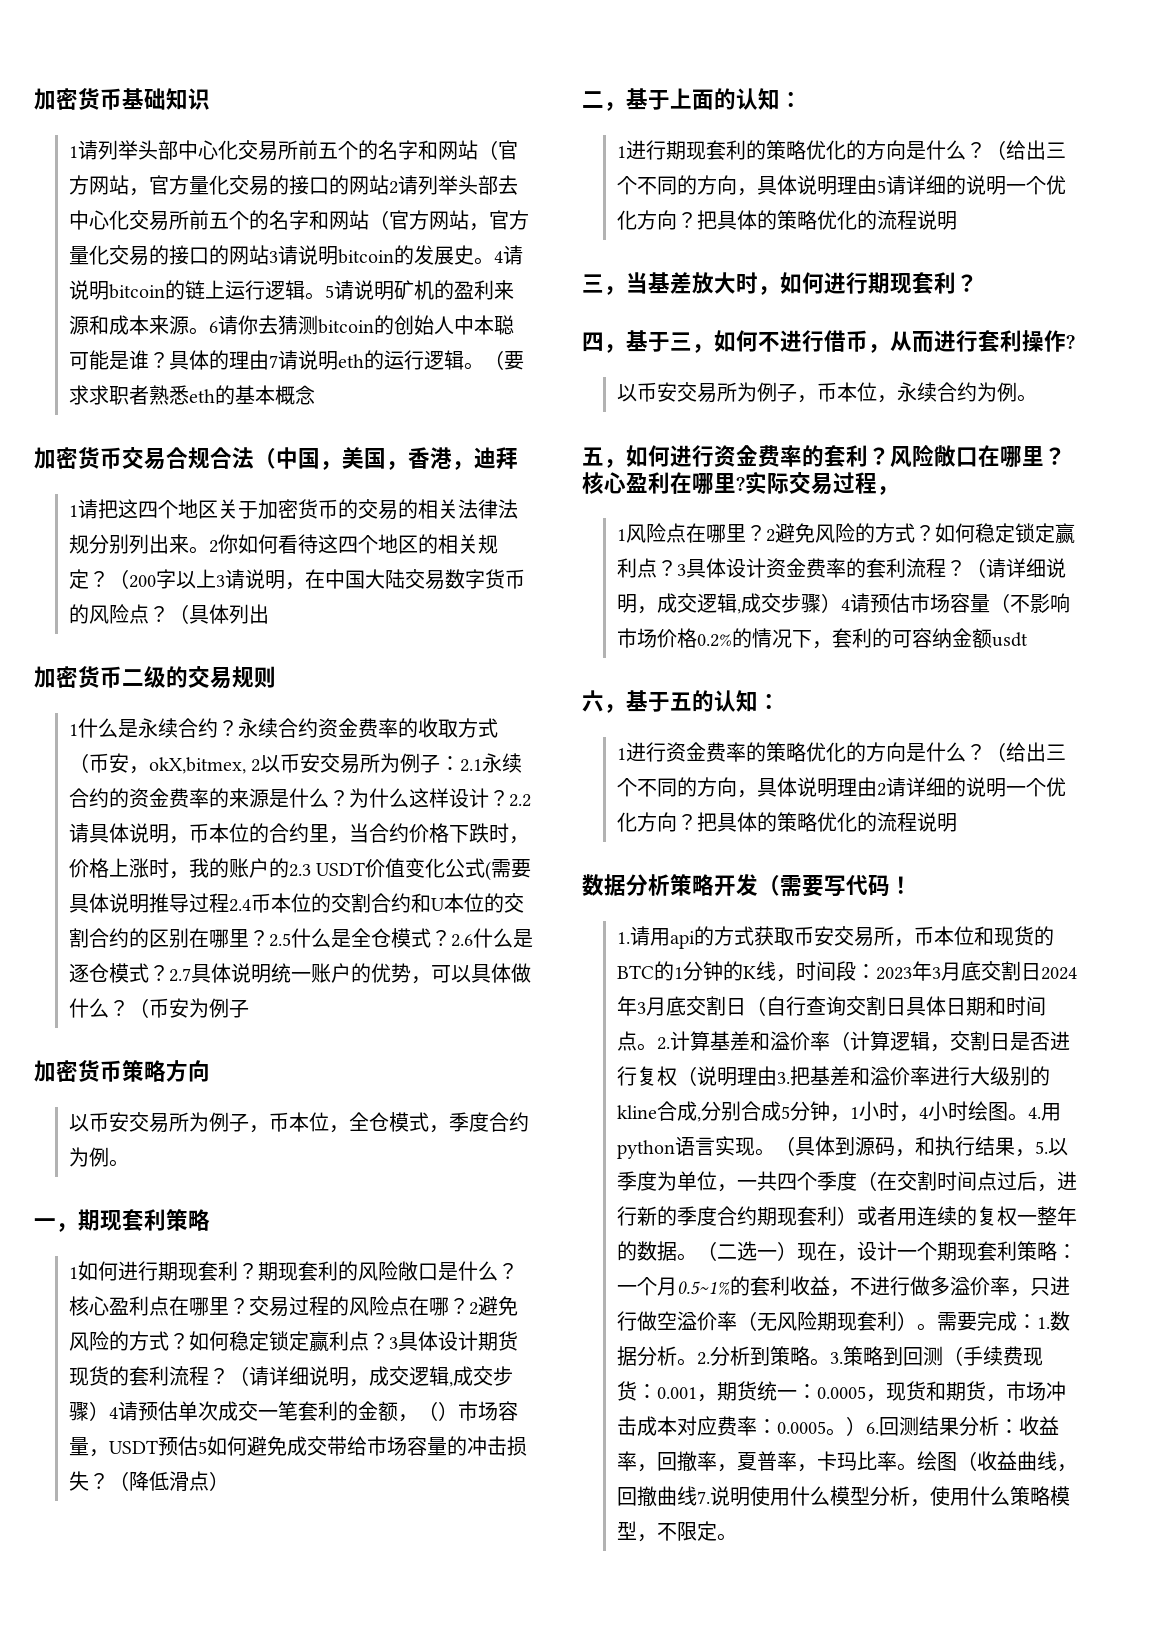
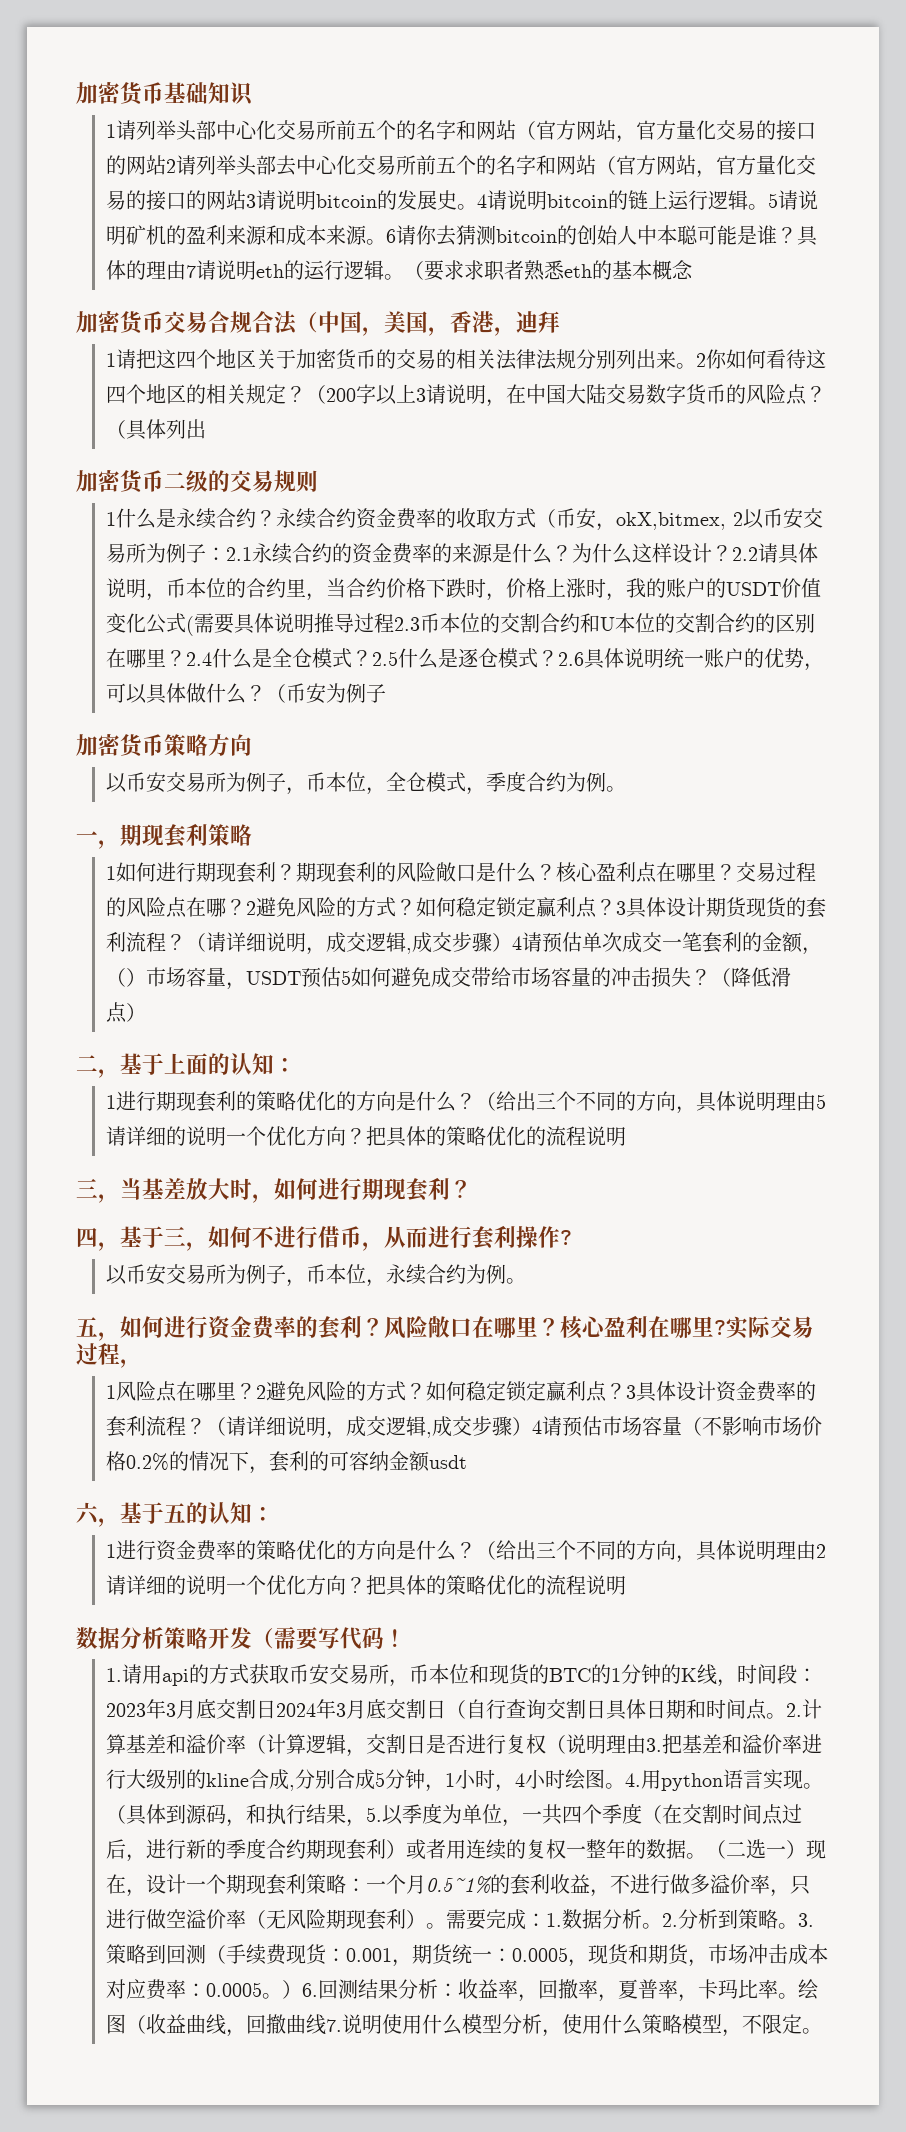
- 2.2请具体说明，币本位的合约⾥，当合约价格下跌时，价格上涨时，我的账户的2.3 USDT价值变化公式(需要具体说明推导过程2.4币本位的交割合约和U本位的交割合约的区别在哪⾥？
+ 2.2请具体说明，币本位的合约⾥，当合约价格下跌时，价格上涨时，我的账户的USDT价值变化公式(需要具体说明推导过程2.3币本位的交割合约和U本位的交割合约的区别在哪⾥？
- 2.5什么是全仓模式？
+ 2.4什么是全仓模式？
- 2.6什么是逐仓模式？
+ 2.5什么是逐仓模式？
- 2.7具体说明统⼀账户的优势，可以具体做什么？
+ 2.6具体说明统⼀账户的优势，可以具体做什么？

